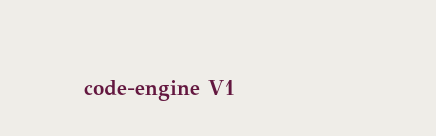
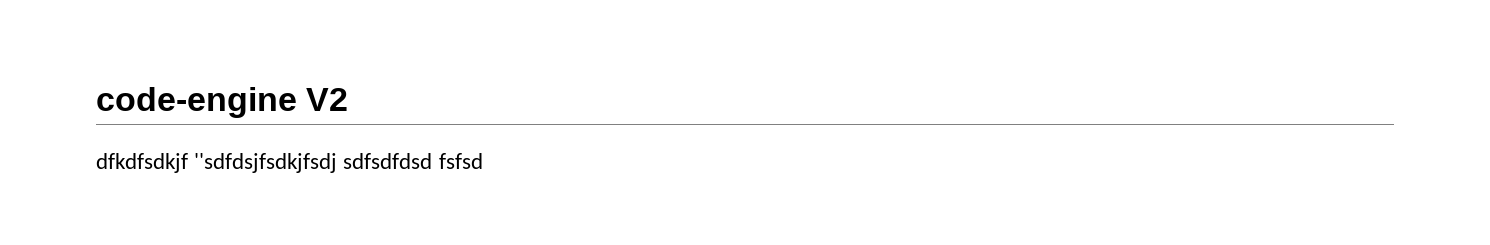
- code-engine V1
+ code-engine V2
+ dfkdfsdkjf ''sdfdsjfsdkjfsdj sdfsdfdsd fsfsd

